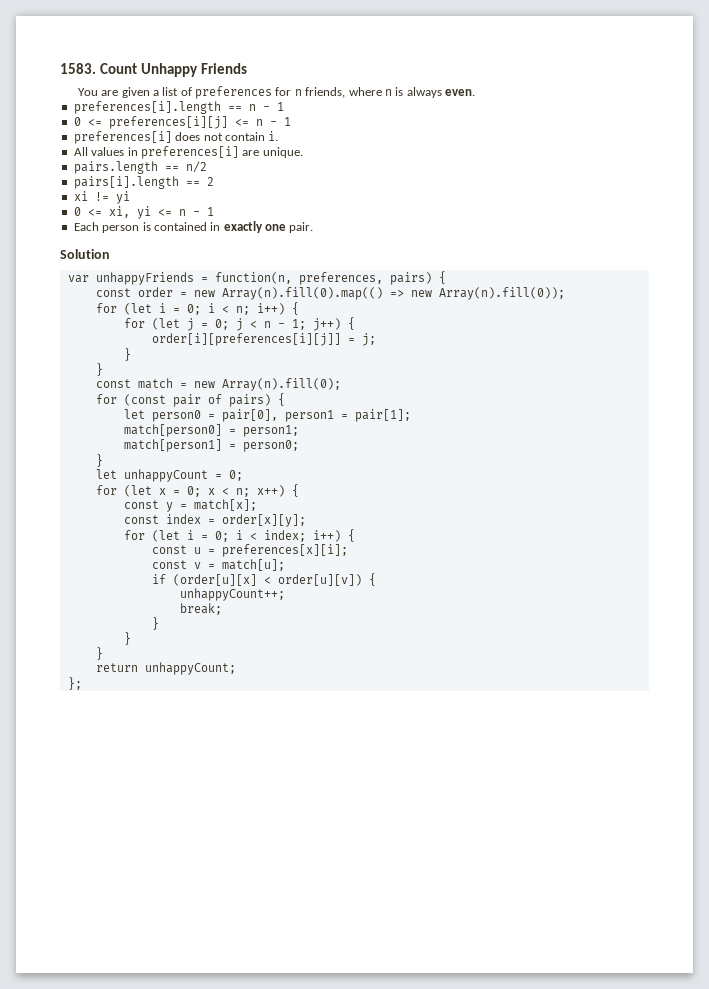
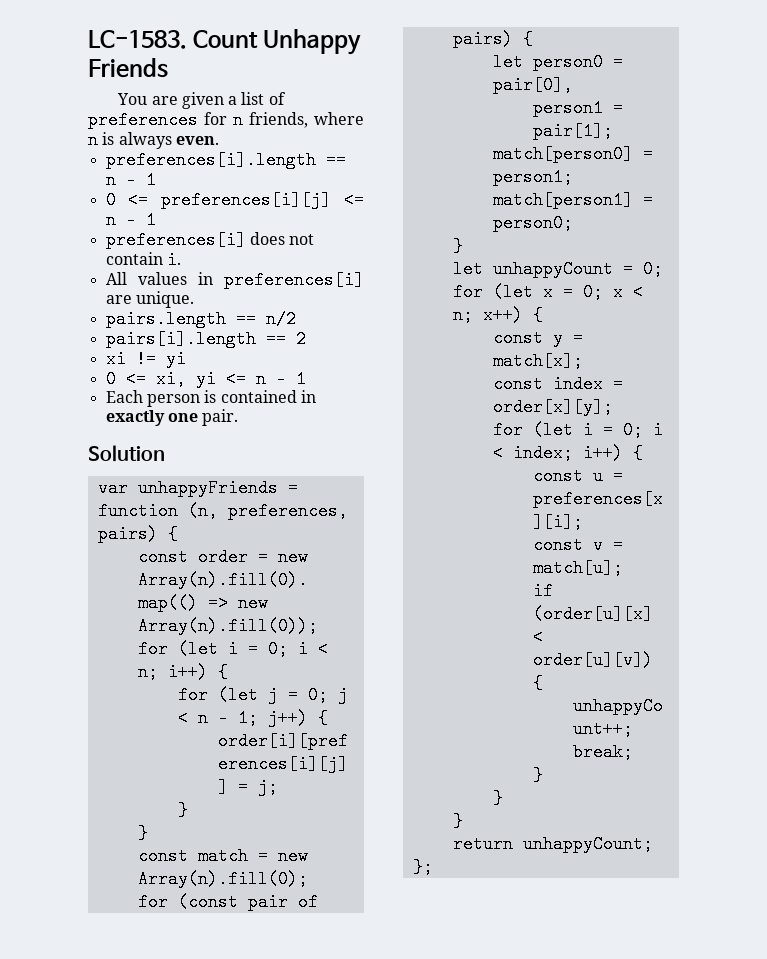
- 1583.
+ LC-1583.
- var unhappyFriends = function(n, preferences, pairs) {
+ var unhappyFriends = function (n, preferences, pairs) {
- let person0 = pair[0], person1 = pair[1];
+ let person0 = pair[0],
+ person1 = pair[1];

